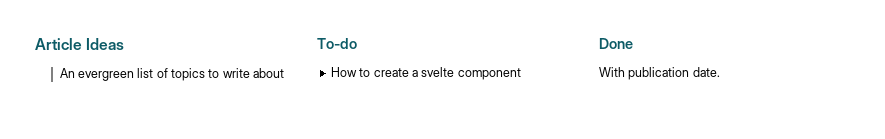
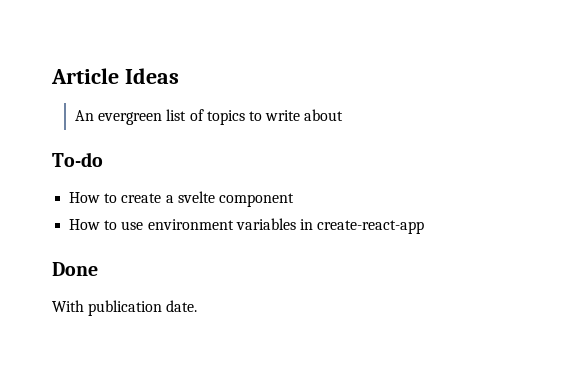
+ How to use environment variables in create-react-app

